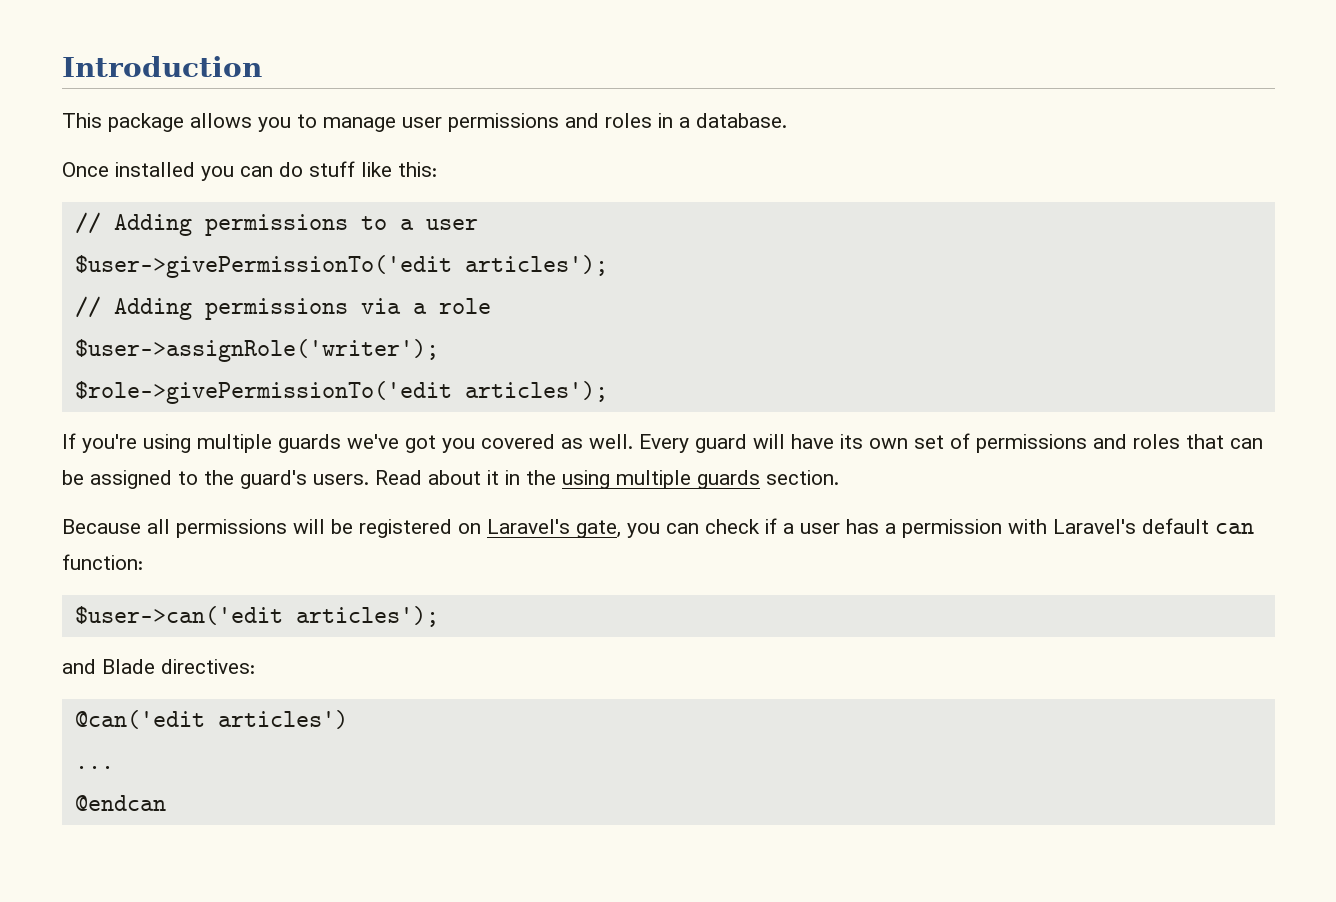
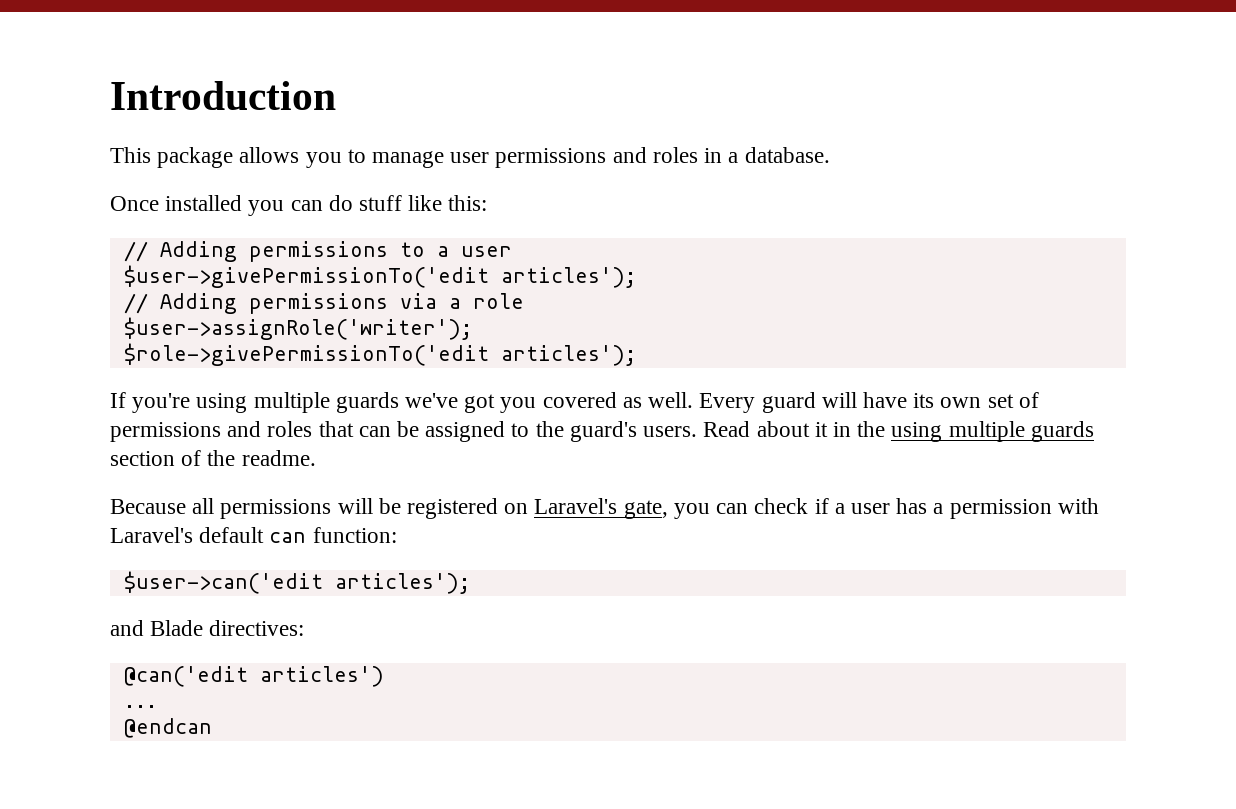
- Read about it in the using multiple guards section.
+ Read about it in the using multiple guards section of the readme.

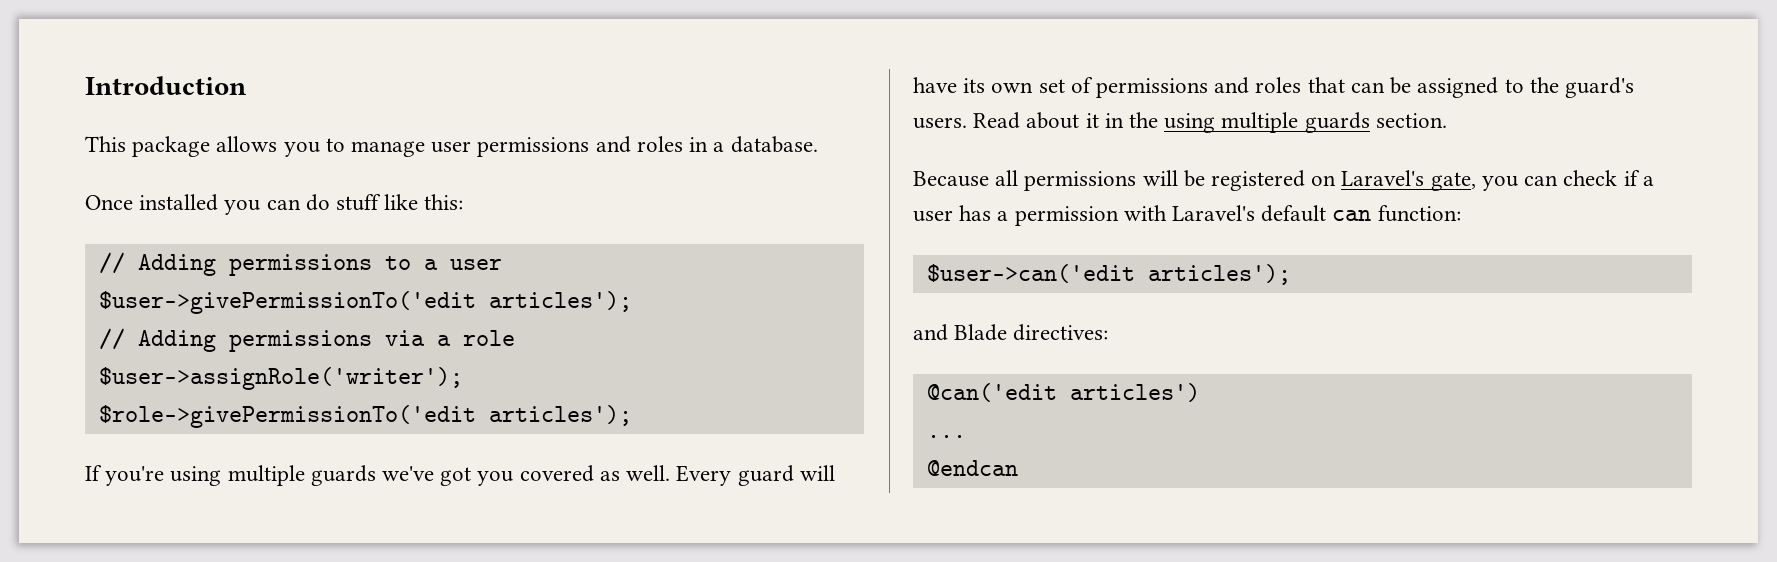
- Read about it in the using multiple guards section of the readme.
+ Read about it in the using multiple guards section.

